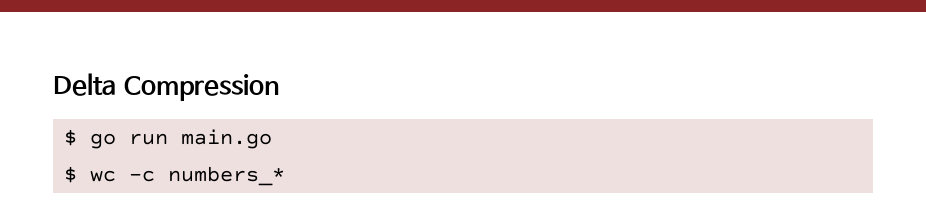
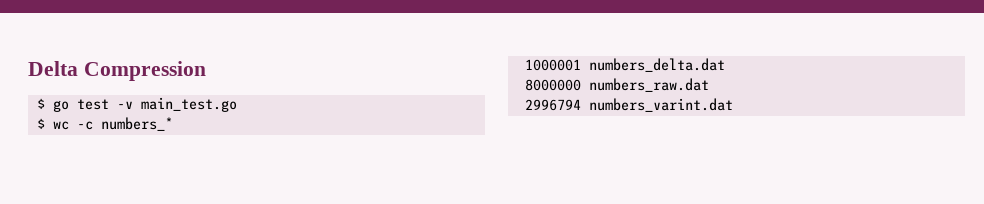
- $ go run main.go
+ $ go test -v main_test.go
+ 1000001 numbers_delta.dat
+ 8000000 numbers_raw.dat
+ 2996794 numbers_varint.dat

